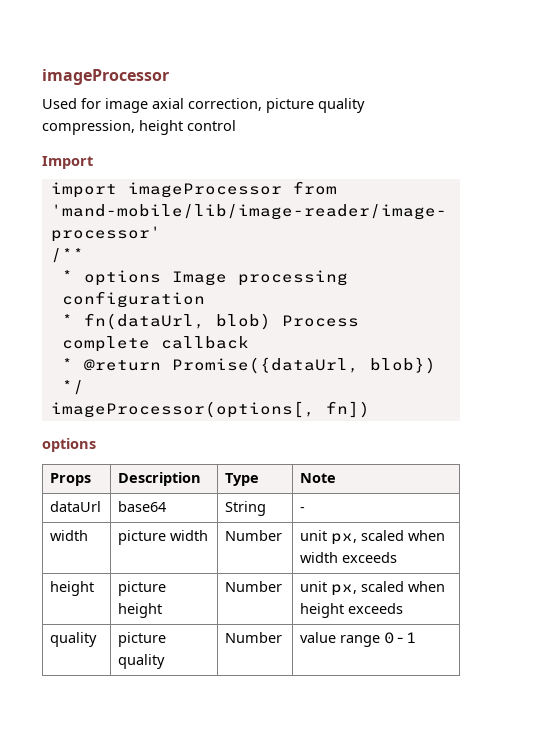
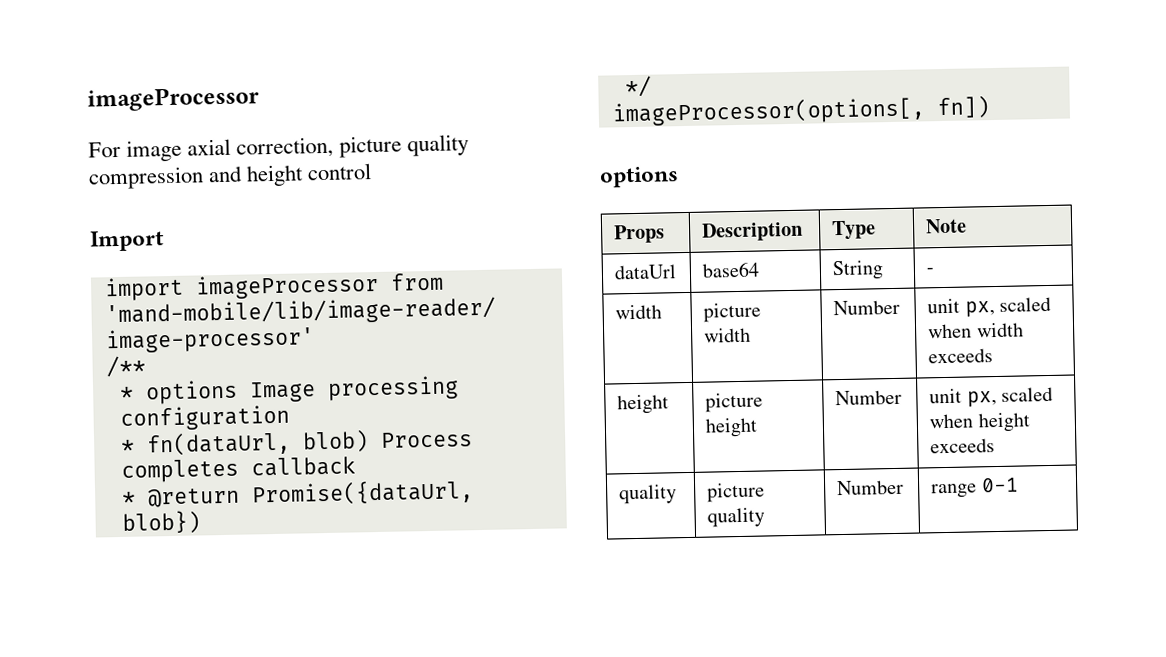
- Used for image axial correction, picture quality compression, height control
+ For image axial correction, picture quality compression and height control
- * fn(dataUrl, blob) Process complete callback
+ * fn(dataUrl, blob) Process completes callback
- quality | picture quality | Number | value range 0-1
+ quality | picture quality | Number | range 0-1

